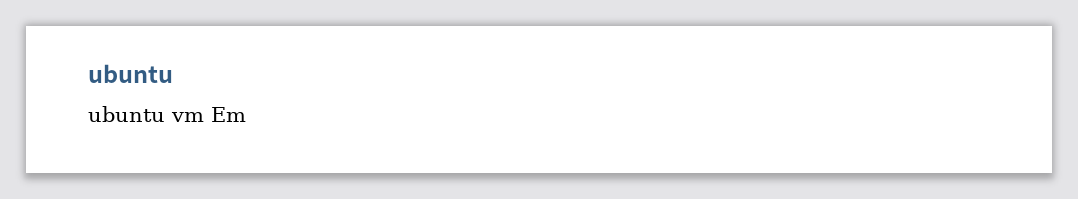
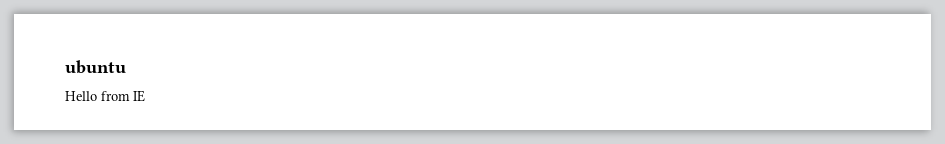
- ubuntu vm Em
+ Hello from IE

